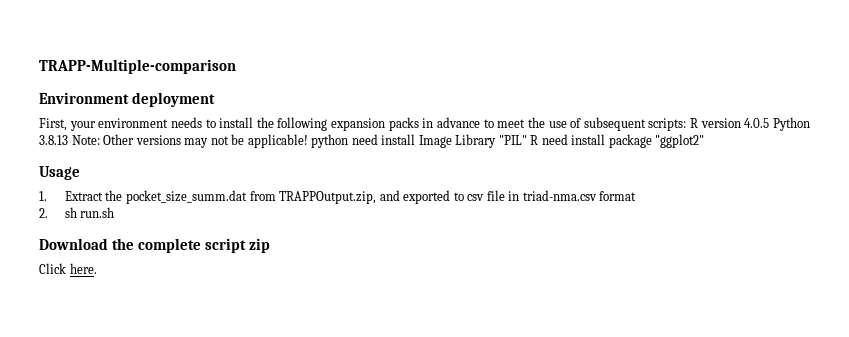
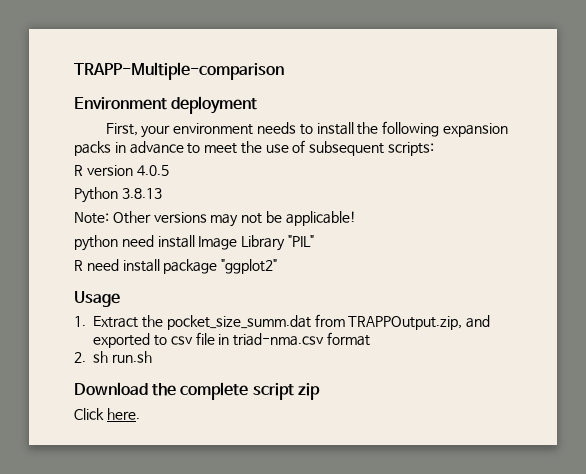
- First, your environment needs to install the following expansion packs in advance to meet the use of subsequent scripts: R version 4.0.5 Python 3.8.13 Note: Other versions may not be applicable! python need install Image Library "PIL" R need install package "ggplot2"
+ First, your environment needs to install the following expansion packs in advance to meet the use of subsequent scripts:
+ R version 4.0.5
+ Python 3.8.13
+ Note: Other versions may not be applicable!
+ python need install Image Library "PIL"
+ R need install package "ggplot2"

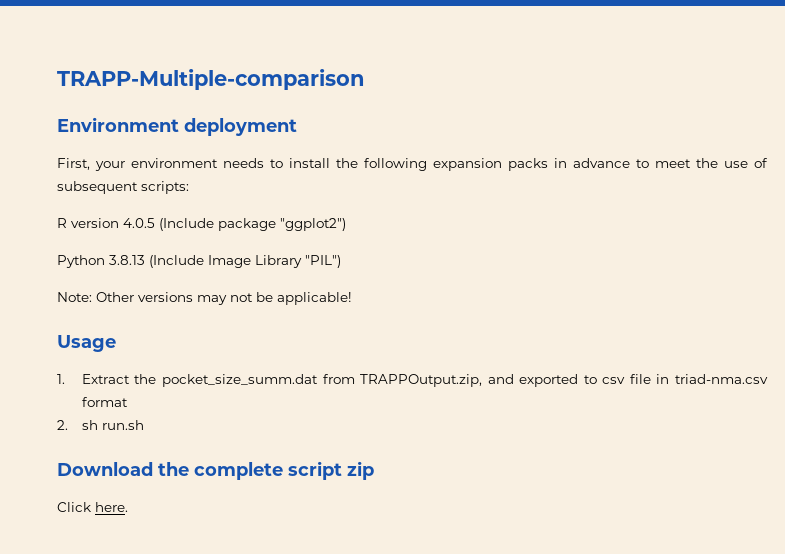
- R version 4.0.5
+ R version 4.0.5 (Include package "ggplot2")
- Python 3.8.13
+ Python 3.8.13 (Include Image Library "PIL")
- python need install Image Library "PIL"
- R need install package "ggplot2"

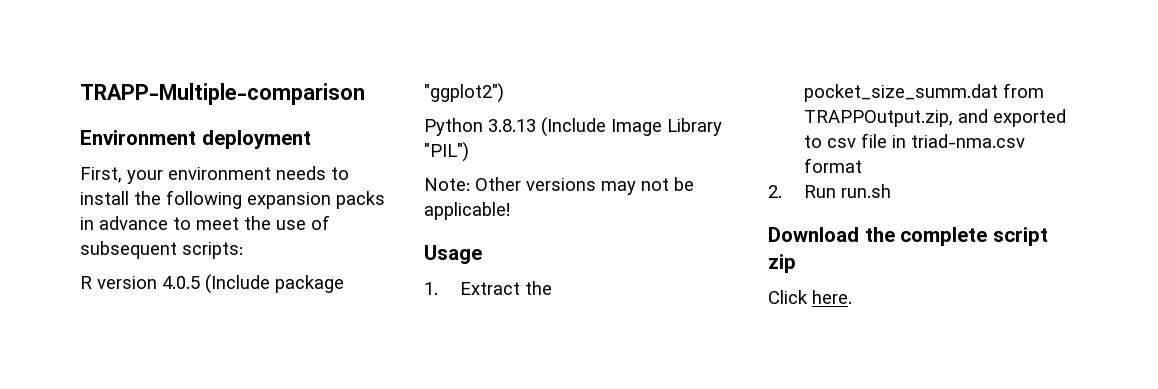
- 2. sh run.sh
+ 2. Run run.sh

